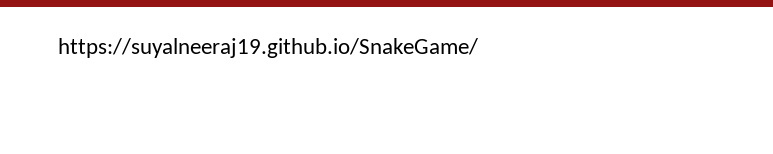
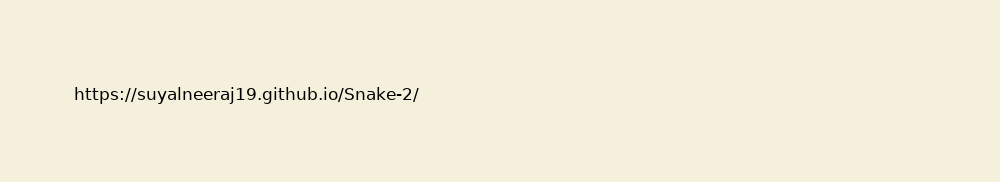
- https://suyalneeraj19.github.io/SnakeGame/
+ https://suyalneeraj19.github.io/Snake-2/

